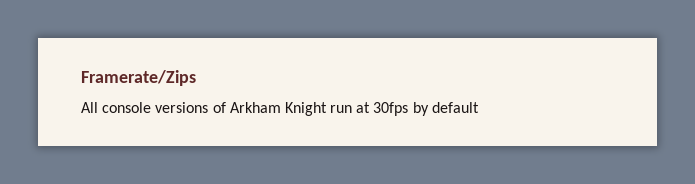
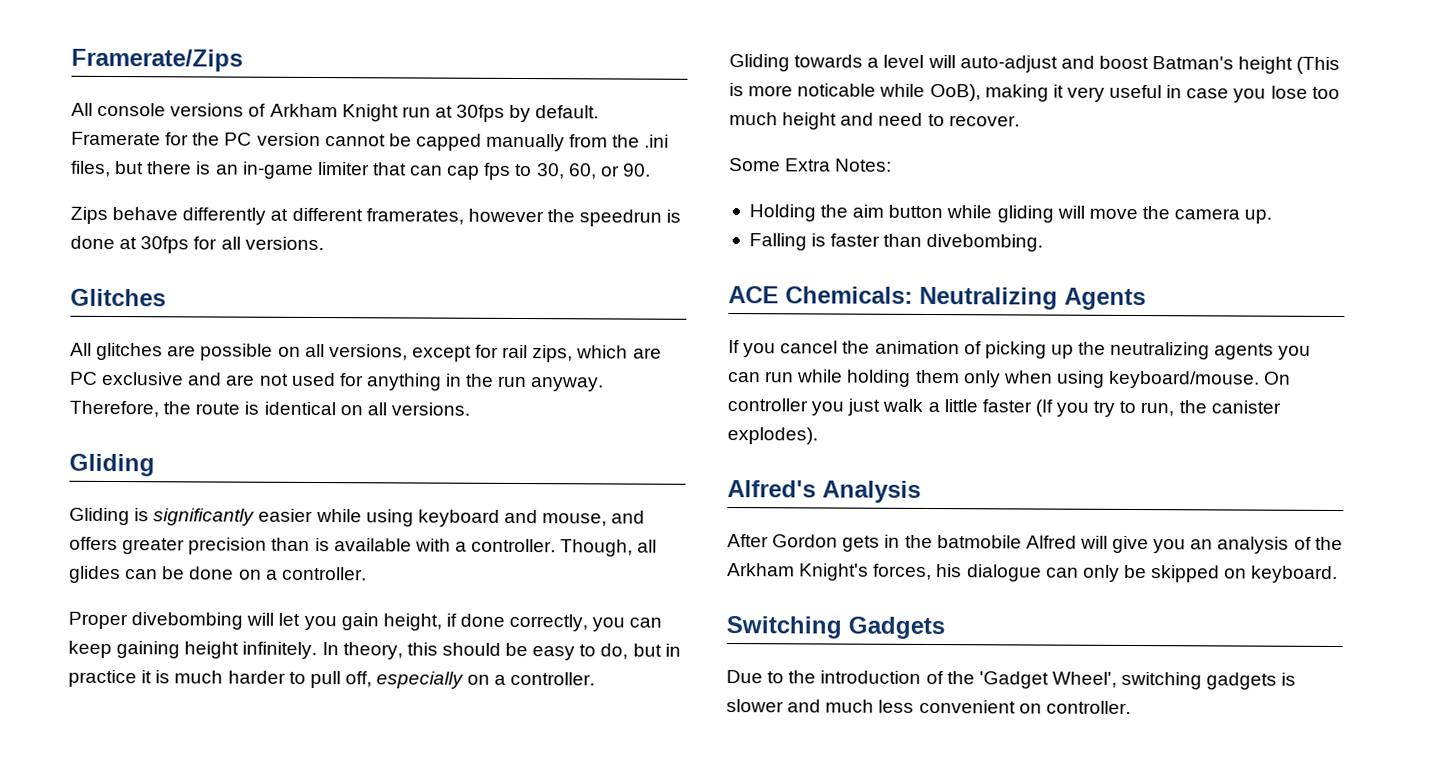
- All console versions of Arkham Knight run at 30fps by default
+ All console versions of Arkham Knight run at 30fps by default. Framerate for the PC version cannot be capped manually from the .ini files, but there is an in-game limiter that can cap fps to 30, 60, or 90.
+ Zips behave differently at different framerates, however the speedrun is done at 30fps for all versions.
+ Glitches
+ All glitches are possible on all versions, except for rail zips, which are PC exclusive and are not used for anything in the run anyway. Therefore, the route is identical on all versions.
+ Gliding
+ Gliding is significantly easier while using keyboard and mouse, and offers greater precision than is available with a controller. Though, all glides can be done on a controller.
+ Proper divebombing will let you gain height, if done correctly, you can keep gaining height infinitely. In theory, this should be easy to do, but in practice it is much harder to pull off, especially on a controller.
+ Gliding towards a level will auto-adjust and boost Batman's height (This is more noticable while OoB), making it very useful in case you lose too much height and need to recover.
+ Some Extra Notes:
+ Holding the aim button while gliding will move the camera up.
+ Falling is faster than divebombing.
+ ACE Chemicals: Neutralizing Agents
+ If you cancel the animation of picking up the neutralizing agents you can run while holding them only when using keyboard/mouse. On controller you just walk a little faster (If you try to run, the canister explodes).
+ Alfred's Analysis
+ After Gordon gets in the batmobile Alfred will give you an analysis of the Arkham Knight's forces, his dialogue can only be skipped on keyboard.
+ Switching Gadgets
+ Due to the introduction of the 'Gadget Wheel', switching gadgets is slower and much less convenient on controller.

